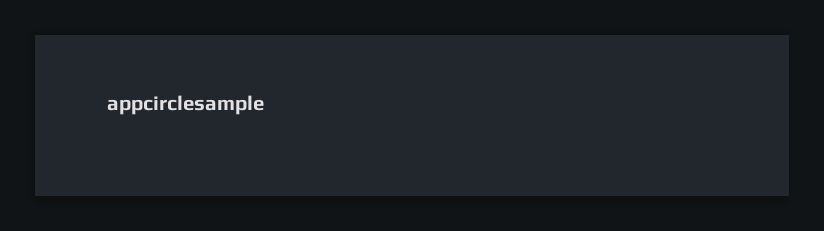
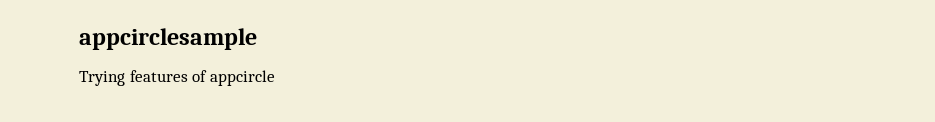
+ Trying features of appcircle

